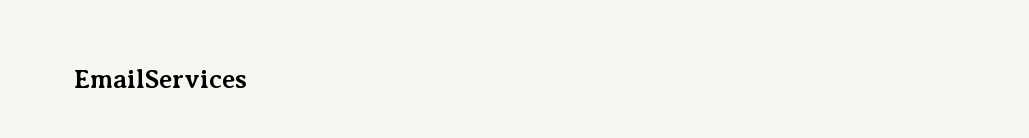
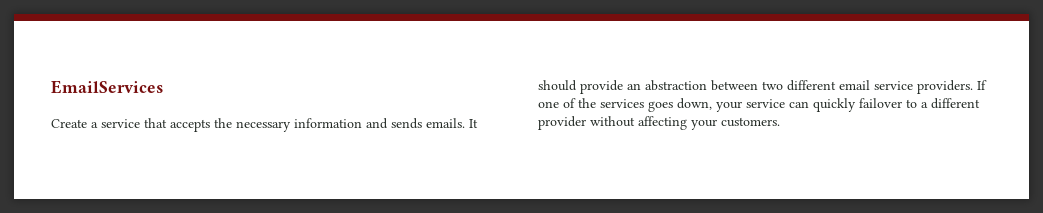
+ Create a service that accepts the necessary information and sends emails. It should provide an abstraction between two different email service providers. If one of the services goes down, your service can quickly failover to a different provider without affecting your customers.

